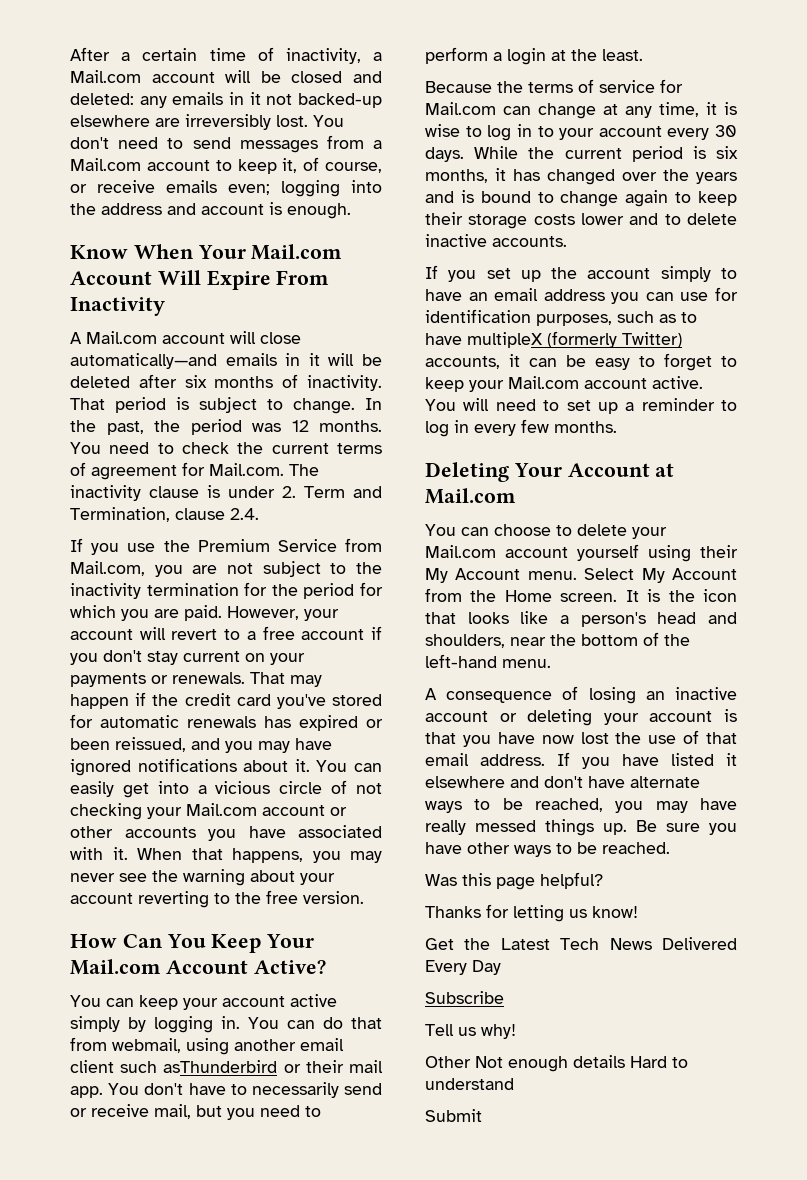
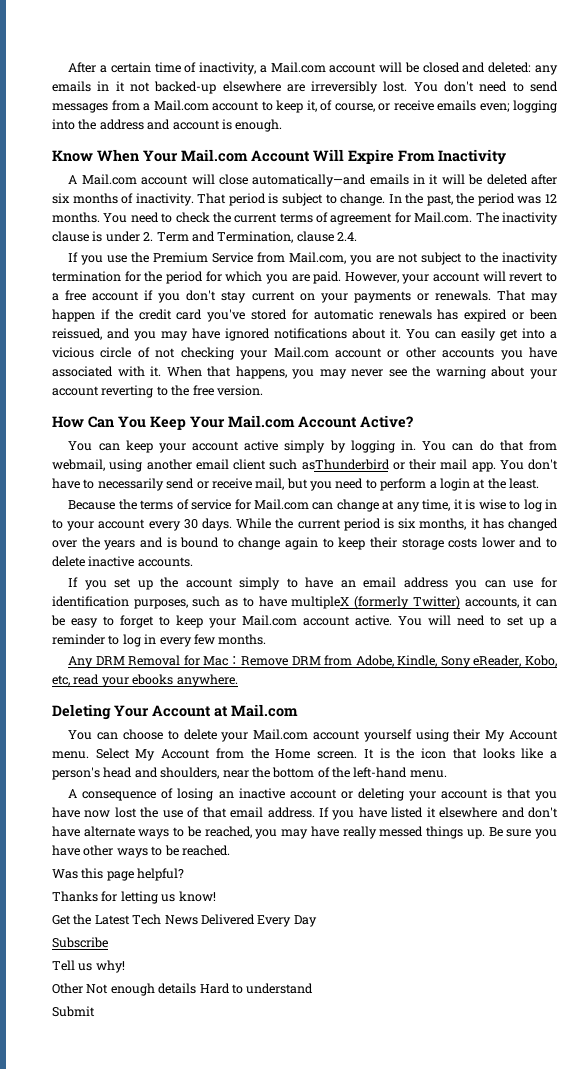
+ Any DRM Removal for Mac：Remove DRM from Adobe, Kindle, Sony eReader, Kobo, etc, read your ebooks anywhere.

